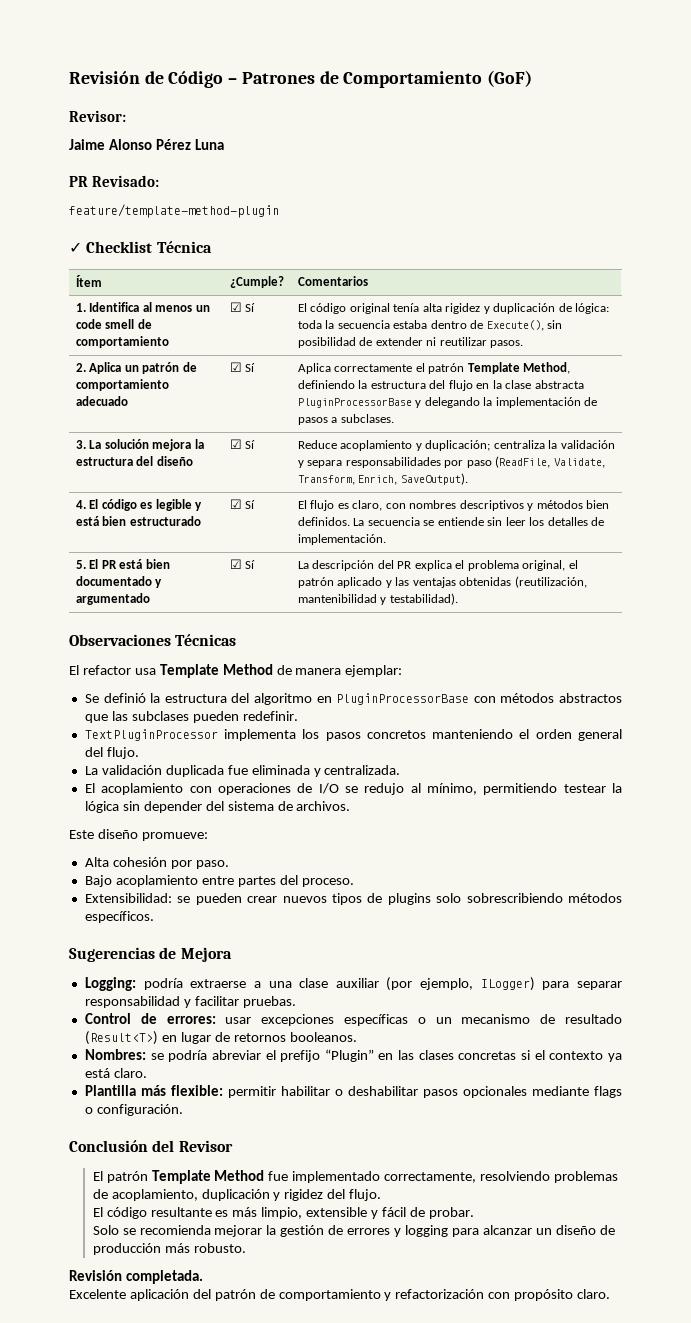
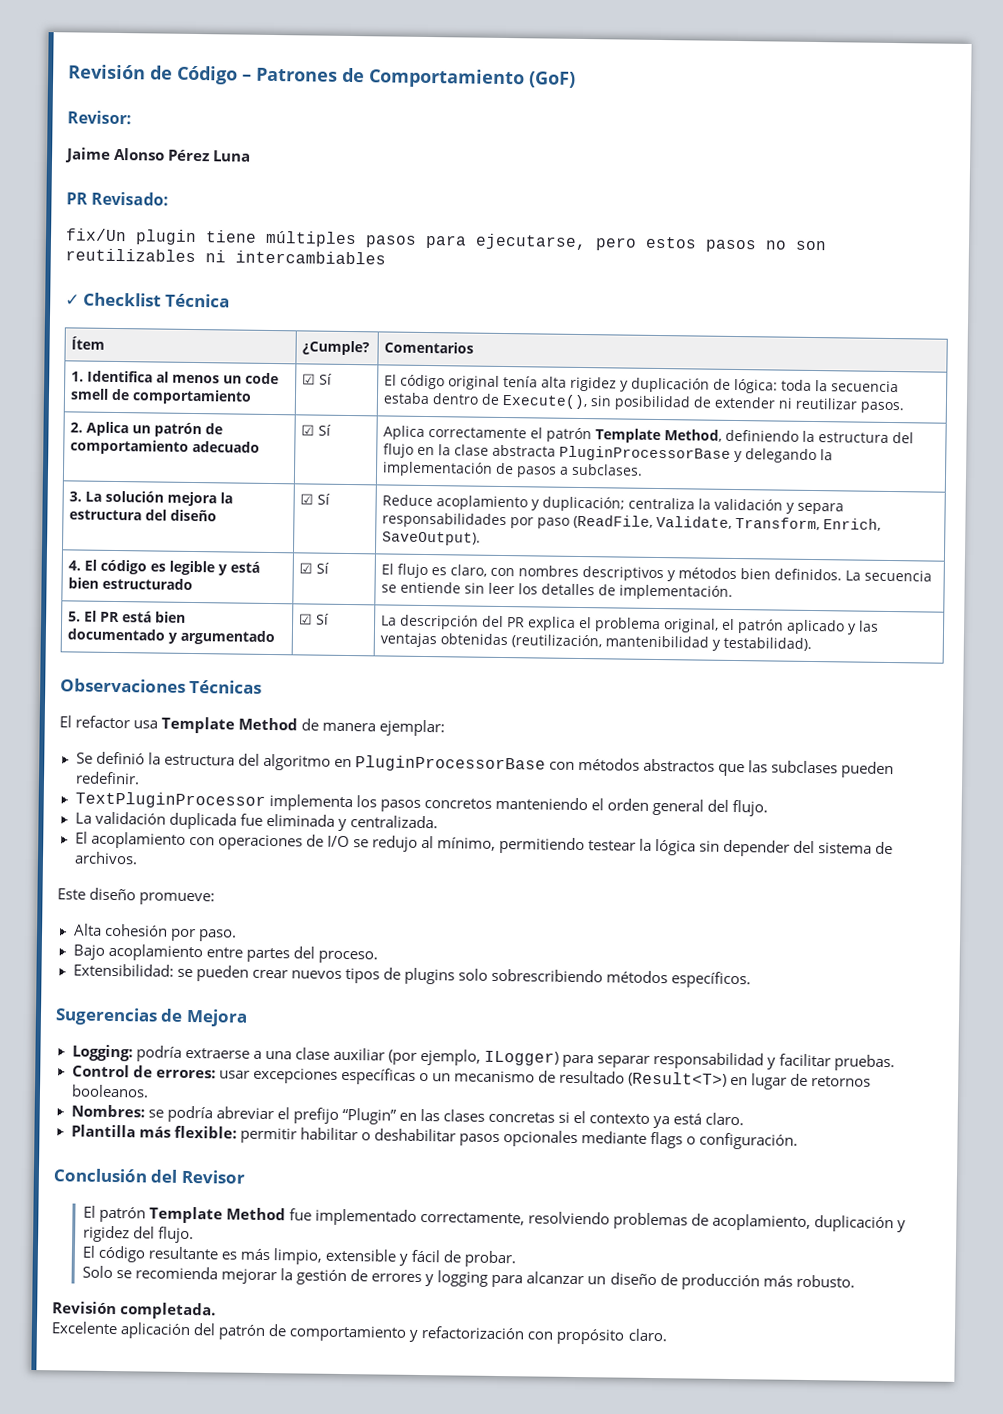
- feature/template-method-plugin
+ fix/Un plugin tiene múltiples pasos para ejecutarse, pero estos pasos no son reutilizables ni intercambiables

